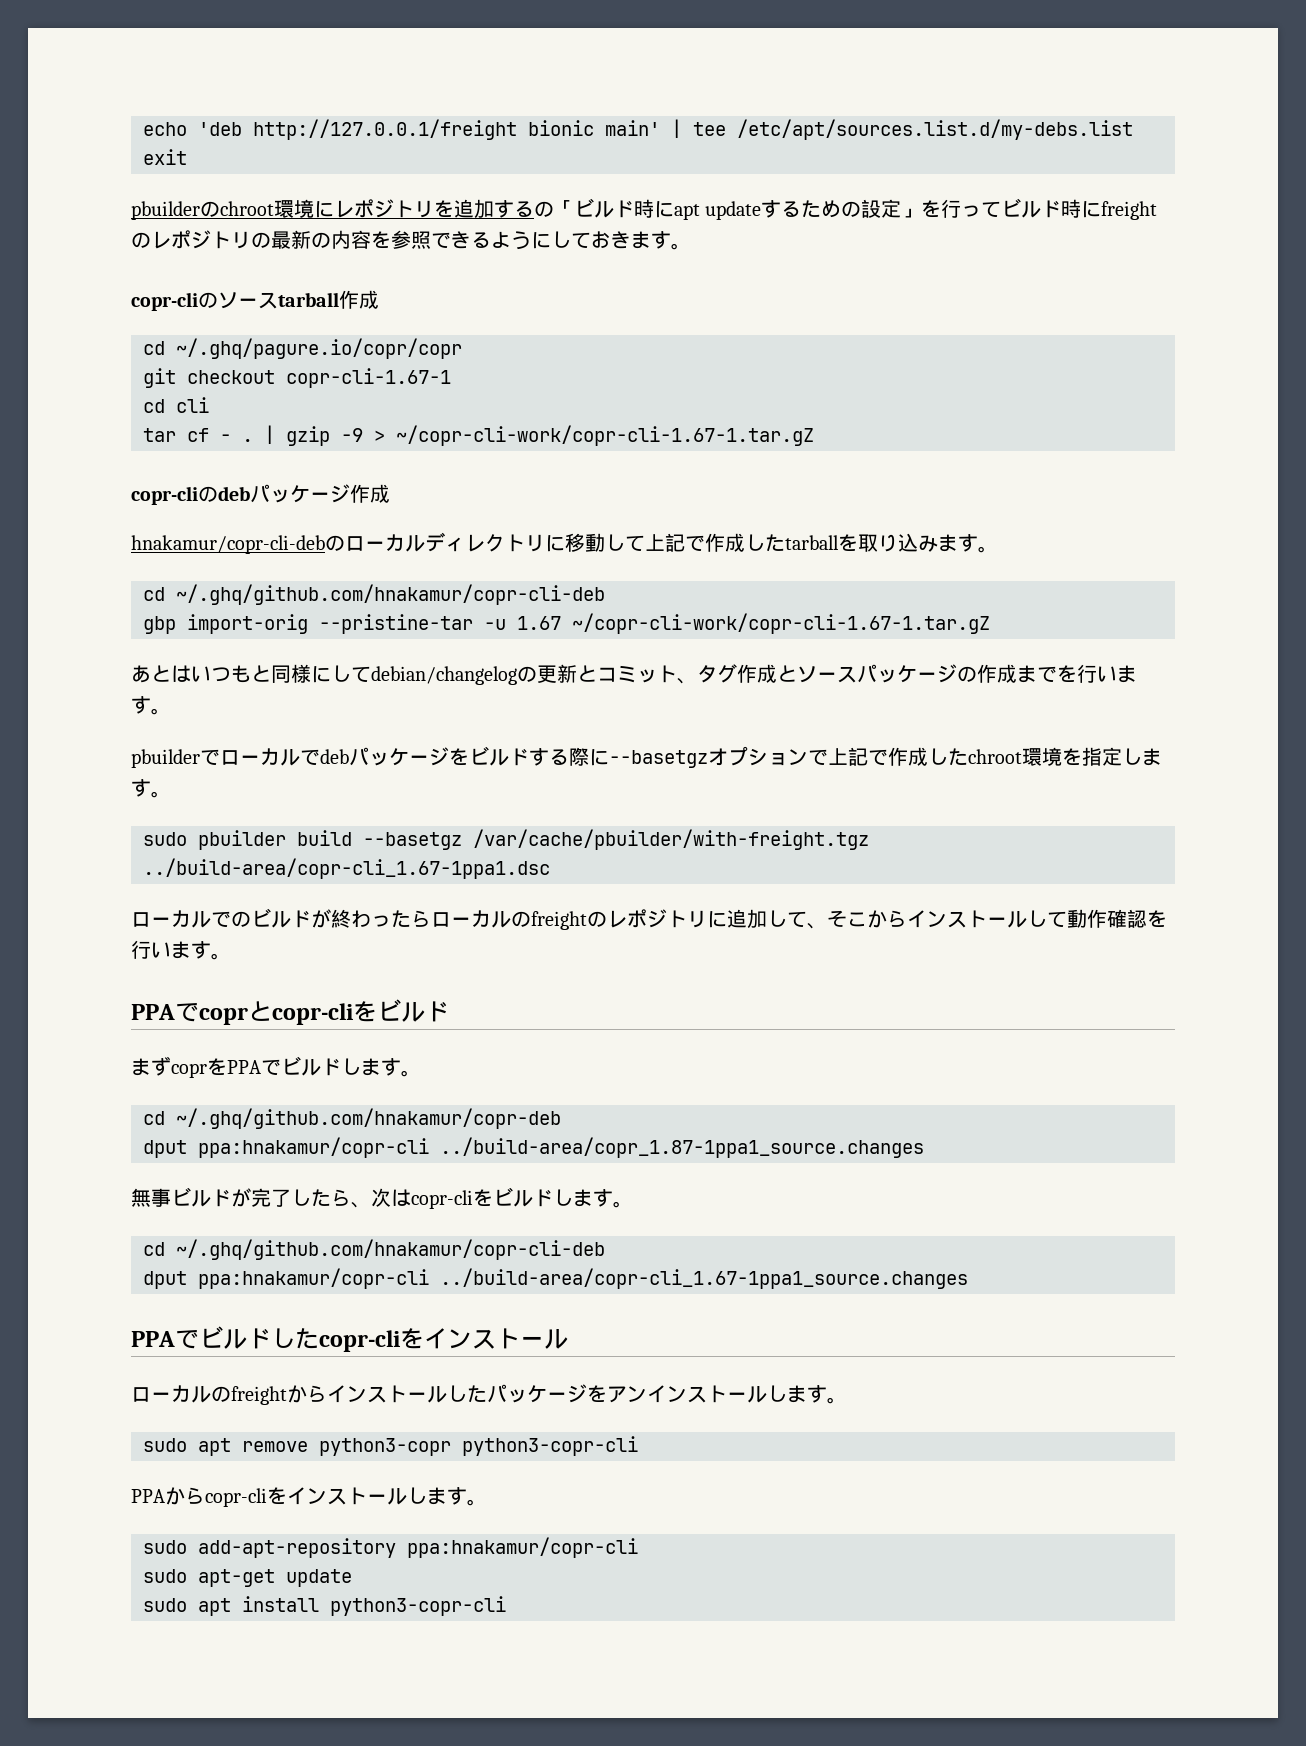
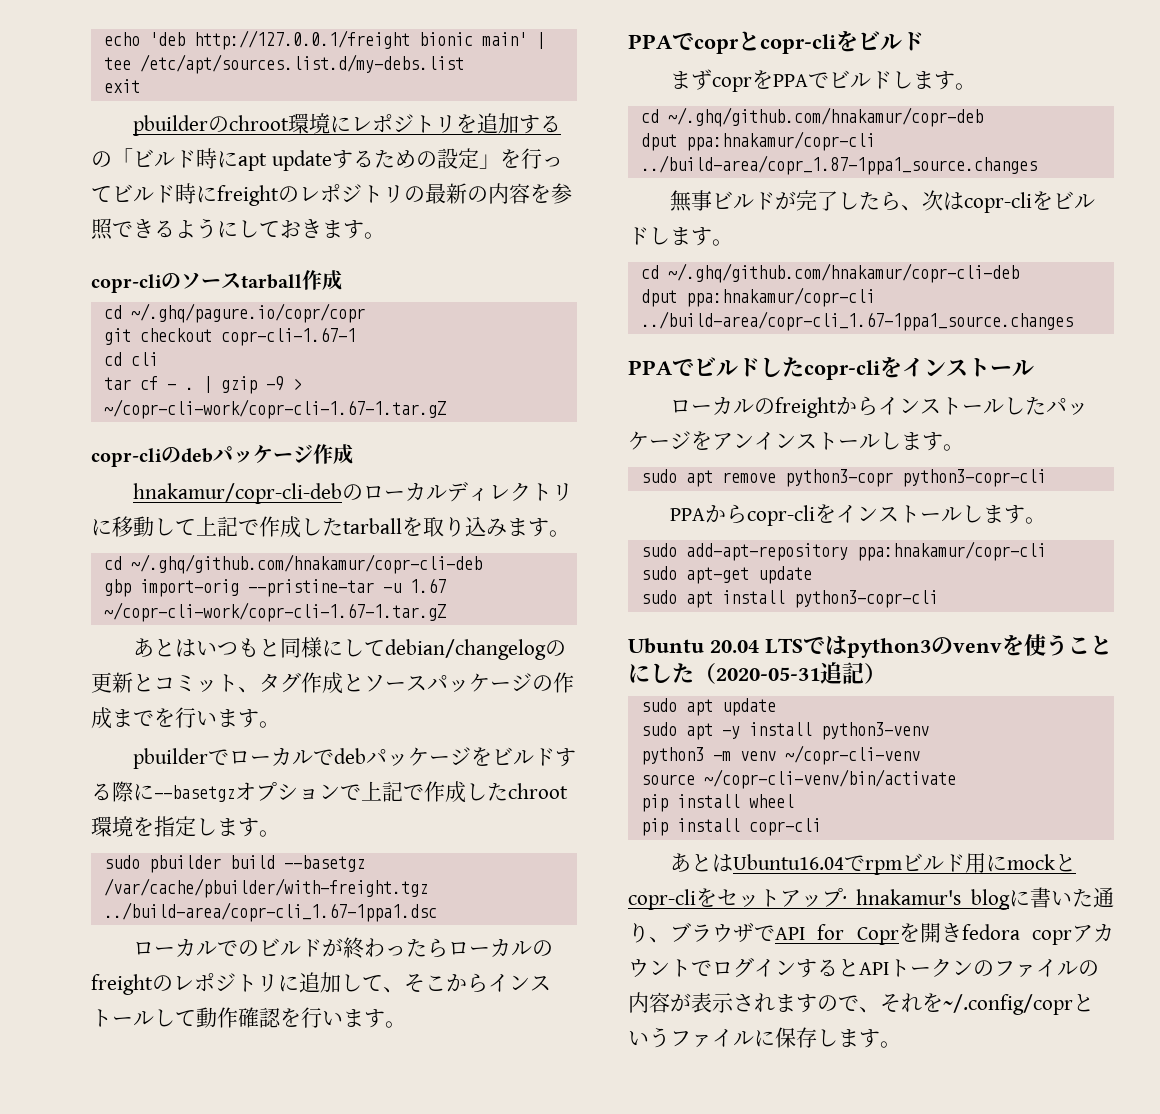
+ Ubuntu 20.04 LTSではpython3のvenvを使うことにした（2020-05-31追記）
+ sudo apt update
+ sudo apt -y install python3-venv
+ python3 -m venv ~/copr-cli-venv
+ source ~/copr-cli-venv/bin/activate
+ pip install wheel
+ pip install copr-cli
+ あとはUbuntu16.04でrpmビルド用にmockとcopr-cliをセットアップ· hnakamur's blogに書いた通り、ブラウザでAPI for Coprを開きfedora coprアカウントでログインするとAPIトークンのファイルの内容が表示されますので、それを~/.config/coprというファイルに保存します。

